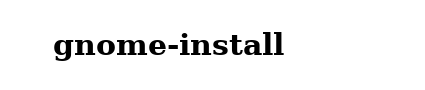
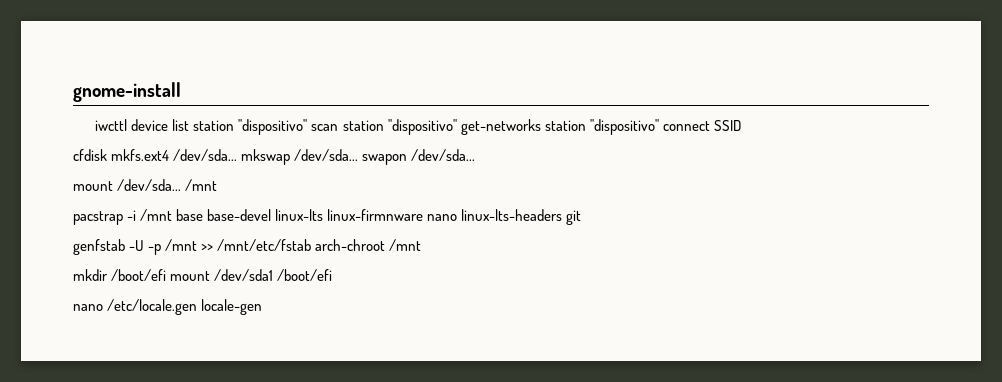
+ iwcttl device list station "dispositivo" scan station "dispositivo" get-networks station "dispositivo" connect SSID
+ cfdisk mkfs.ext4 /dev/sda... mkswap /dev/sda... swapon /dev/sda...
+ mount /dev/sda... /mnt
+ pacstrap -i /mnt base base-devel linux-lts linux-firmnware nano linux-lts-headers git
+ genfstab -U -p /mnt >> /mnt/etc/fstab arch-chroot /mnt
+ mkdir /boot/efi mount /dev/sda1 /boot/efi
+ nano /etc/locale.gen locale-gen

